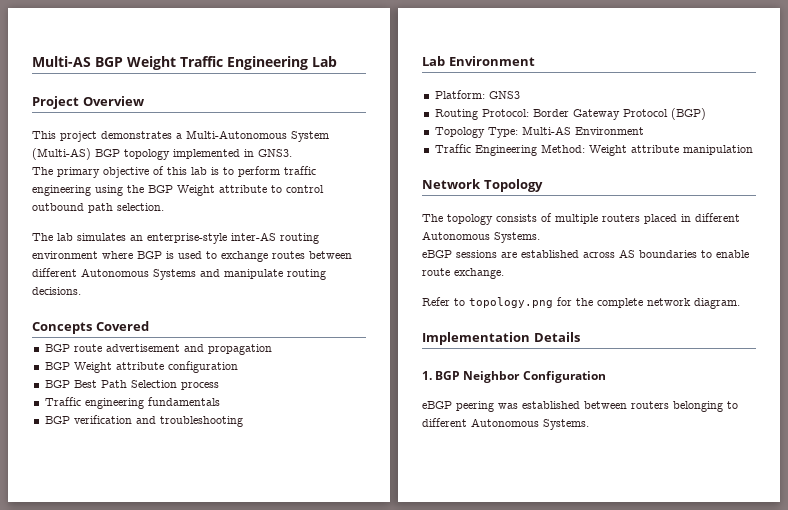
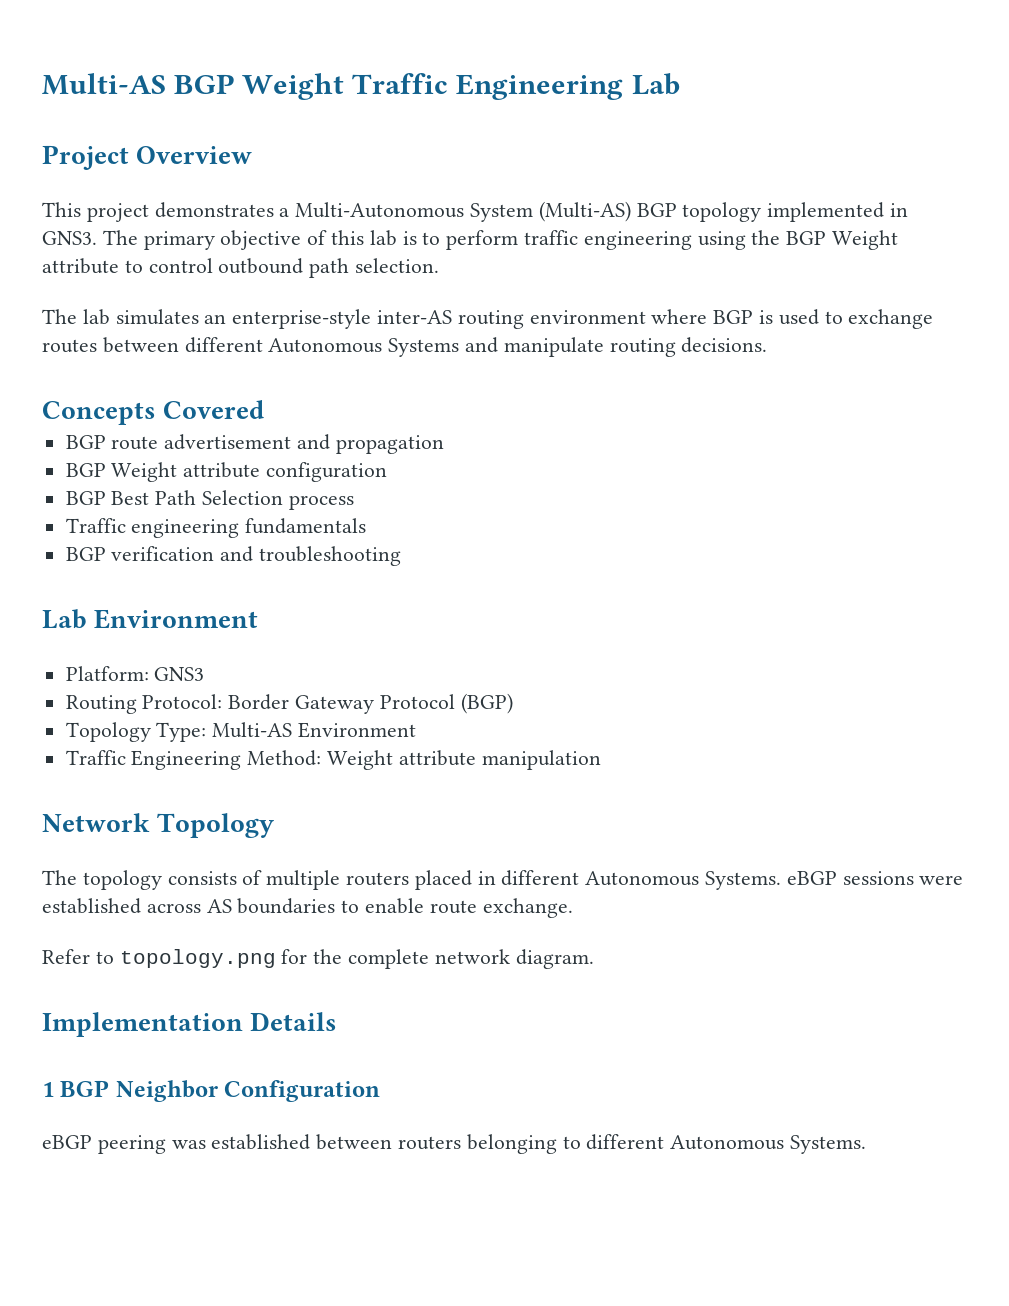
- This project demonstrates a Multi-Autonomous System (Multi-AS) BGP topology implemented in GNS3.
- The primary objective of this lab is to perform traffic engineering using the BGP Weight attribute to control outbound path selection.
+ This project demonstrates a Multi-Autonomous System (Multi-AS) BGP topology implemented in GNS3. The primary objective of this lab is to perform traffic engineering using the BGP Weight attribute to control outbound path selection.
- The topology consists of multiple routers placed in different Autonomous Systems.
- eBGP sessions are established across AS boundaries to enable route exchange.
+ The topology consists of multiple routers placed in different Autonomous Systems. eBGP sessions were established across AS boundaries to enable route exchange.
- 1. BGP Neighbor Configuration
+ 1 BGP Neighbor Configuration

